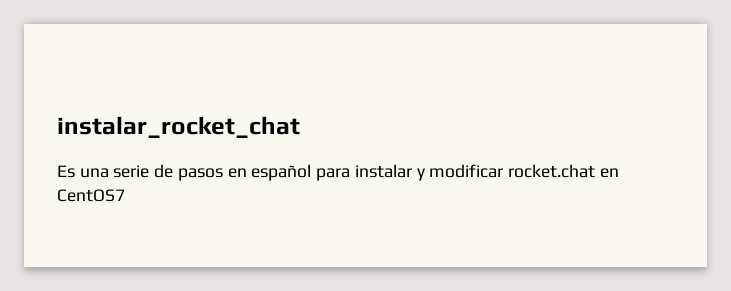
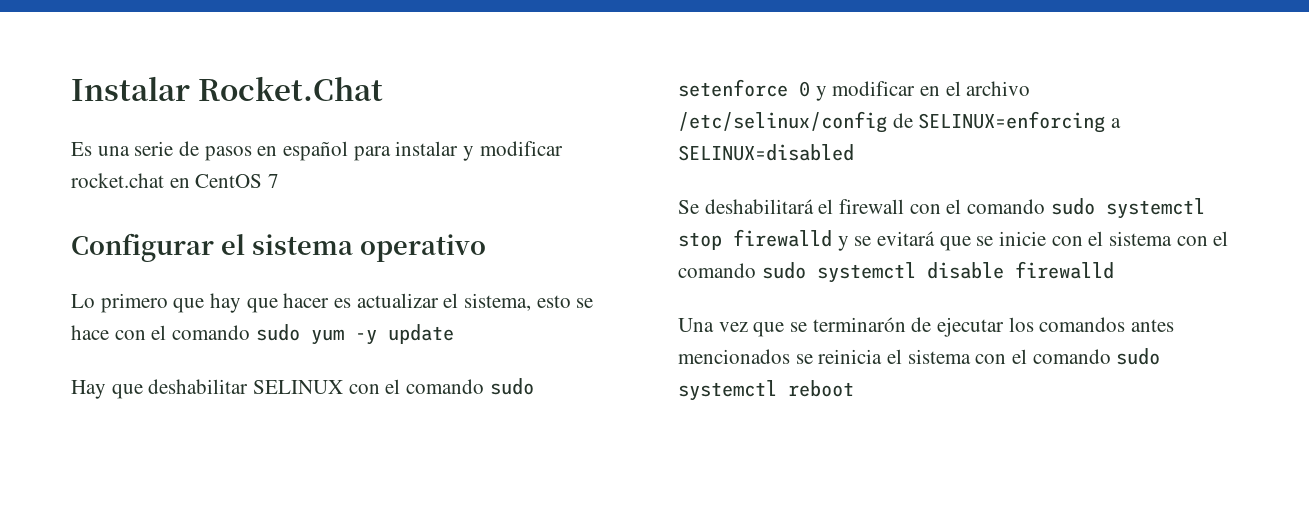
- instalar_rocket_chat
+ Instalar Rocket.Chat
- Es una serie de pasos en español para instalar y modificar rocket.chat en CentOS7
+ Es una serie de pasos en español para instalar y modificar rocket.chat en CentOS 7
+ Configurar el sistema operativo
+ Lo primero que hay que hacer es actualizar el sistema, esto se hace con el comando sudo yum -y update
+ Hay que deshabilitar SELINUX con el comando sudo setenforce 0 y modificar en el archivo /etc/selinux/config de SELINUX=enforcing a SELINUX=disabled
+ Se deshabilitará el firewall con el comando sudo systemctl stop firewalld y se evitará que se inicie con el sistema con el comando sudo systemctl disable firewalld
+ Una vez que se terminarón de ejecutar los comandos antes mencionados se reinicia el sistema con el comando sudo systemctl reboot

